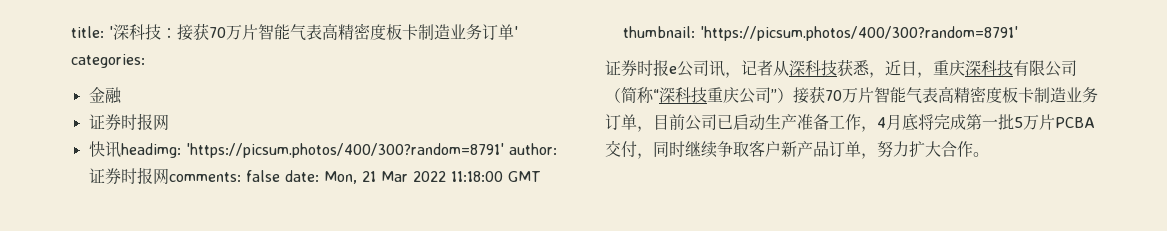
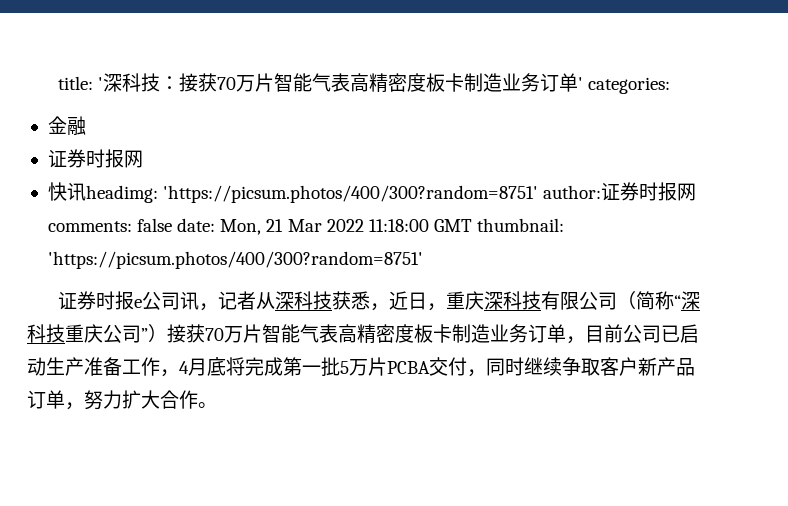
- 快讯headimg: 'https://picsum.photos/400/300?random=8791' author:证券时报网comments: false date: Mon, 21 Mar 2022 11:18:00 GMT thumbnail: 'https://picsum.photos/400/300?random=8791'
+ 快讯headimg: 'https://picsum.photos/400/300?random=8751' author:证券时报网comments: false date: Mon, 21 Mar 2022 11:18:00 GMT thumbnail: 'https://picsum.photos/400/300?random=8751'

